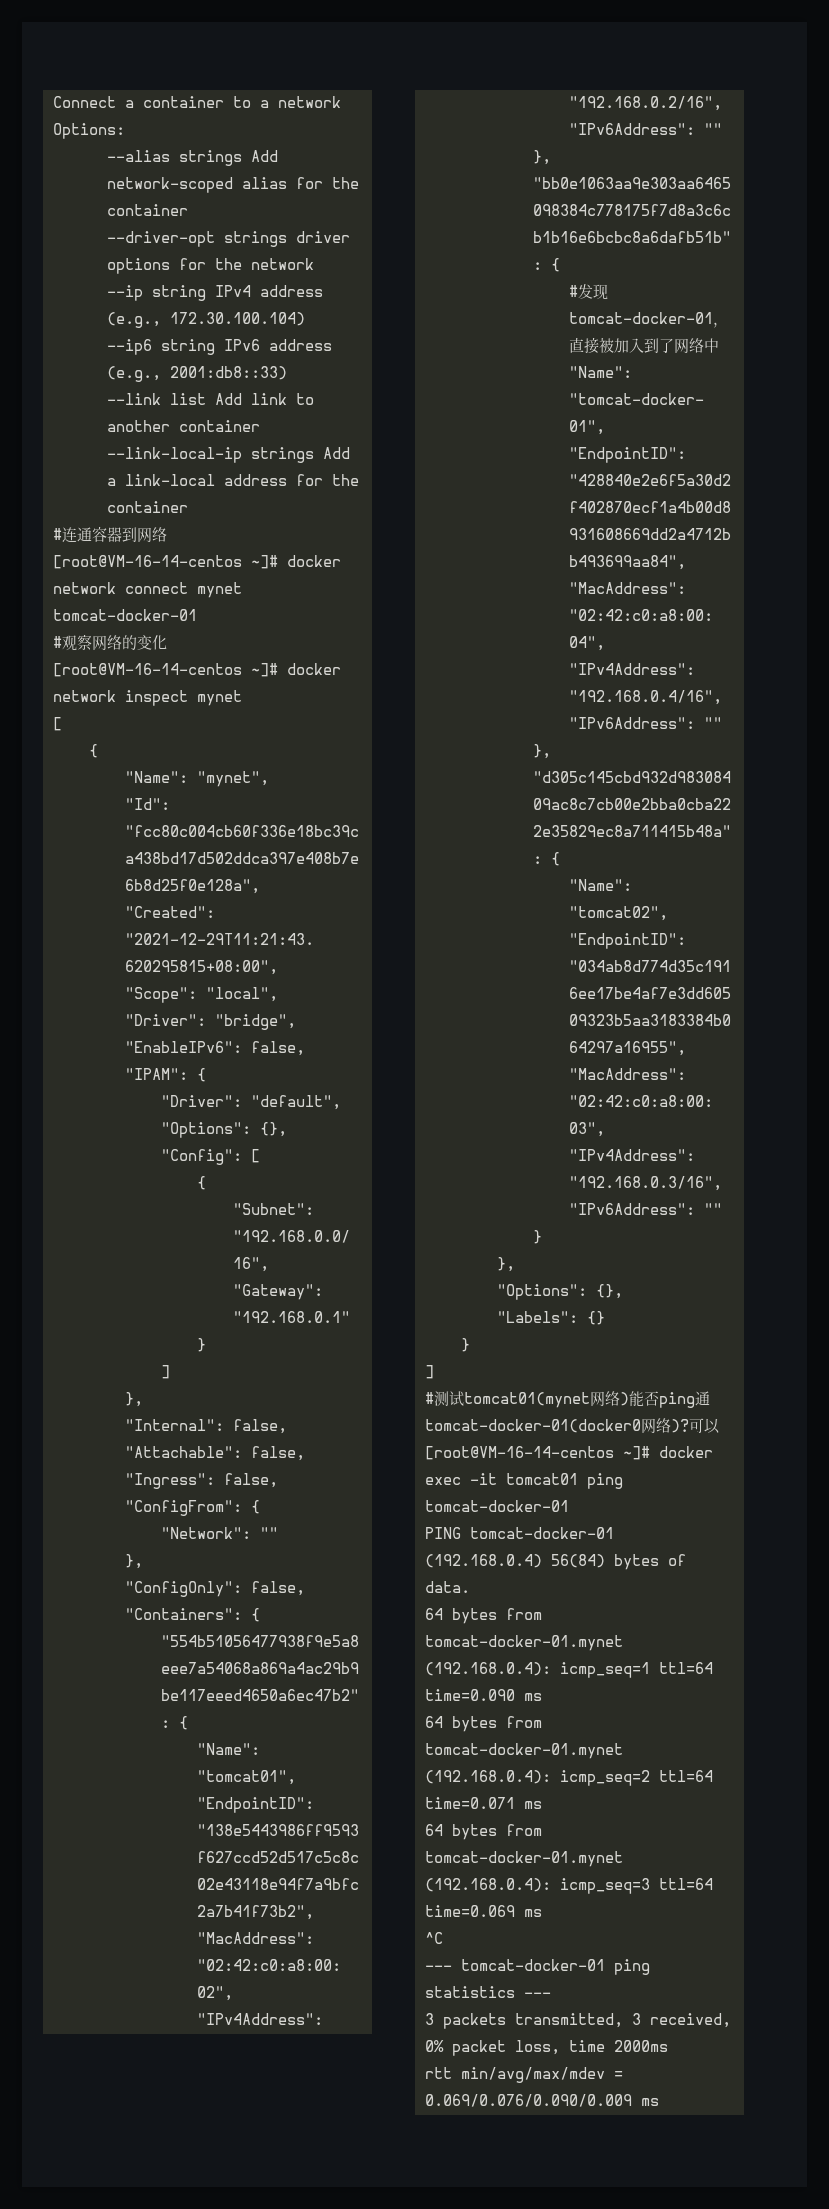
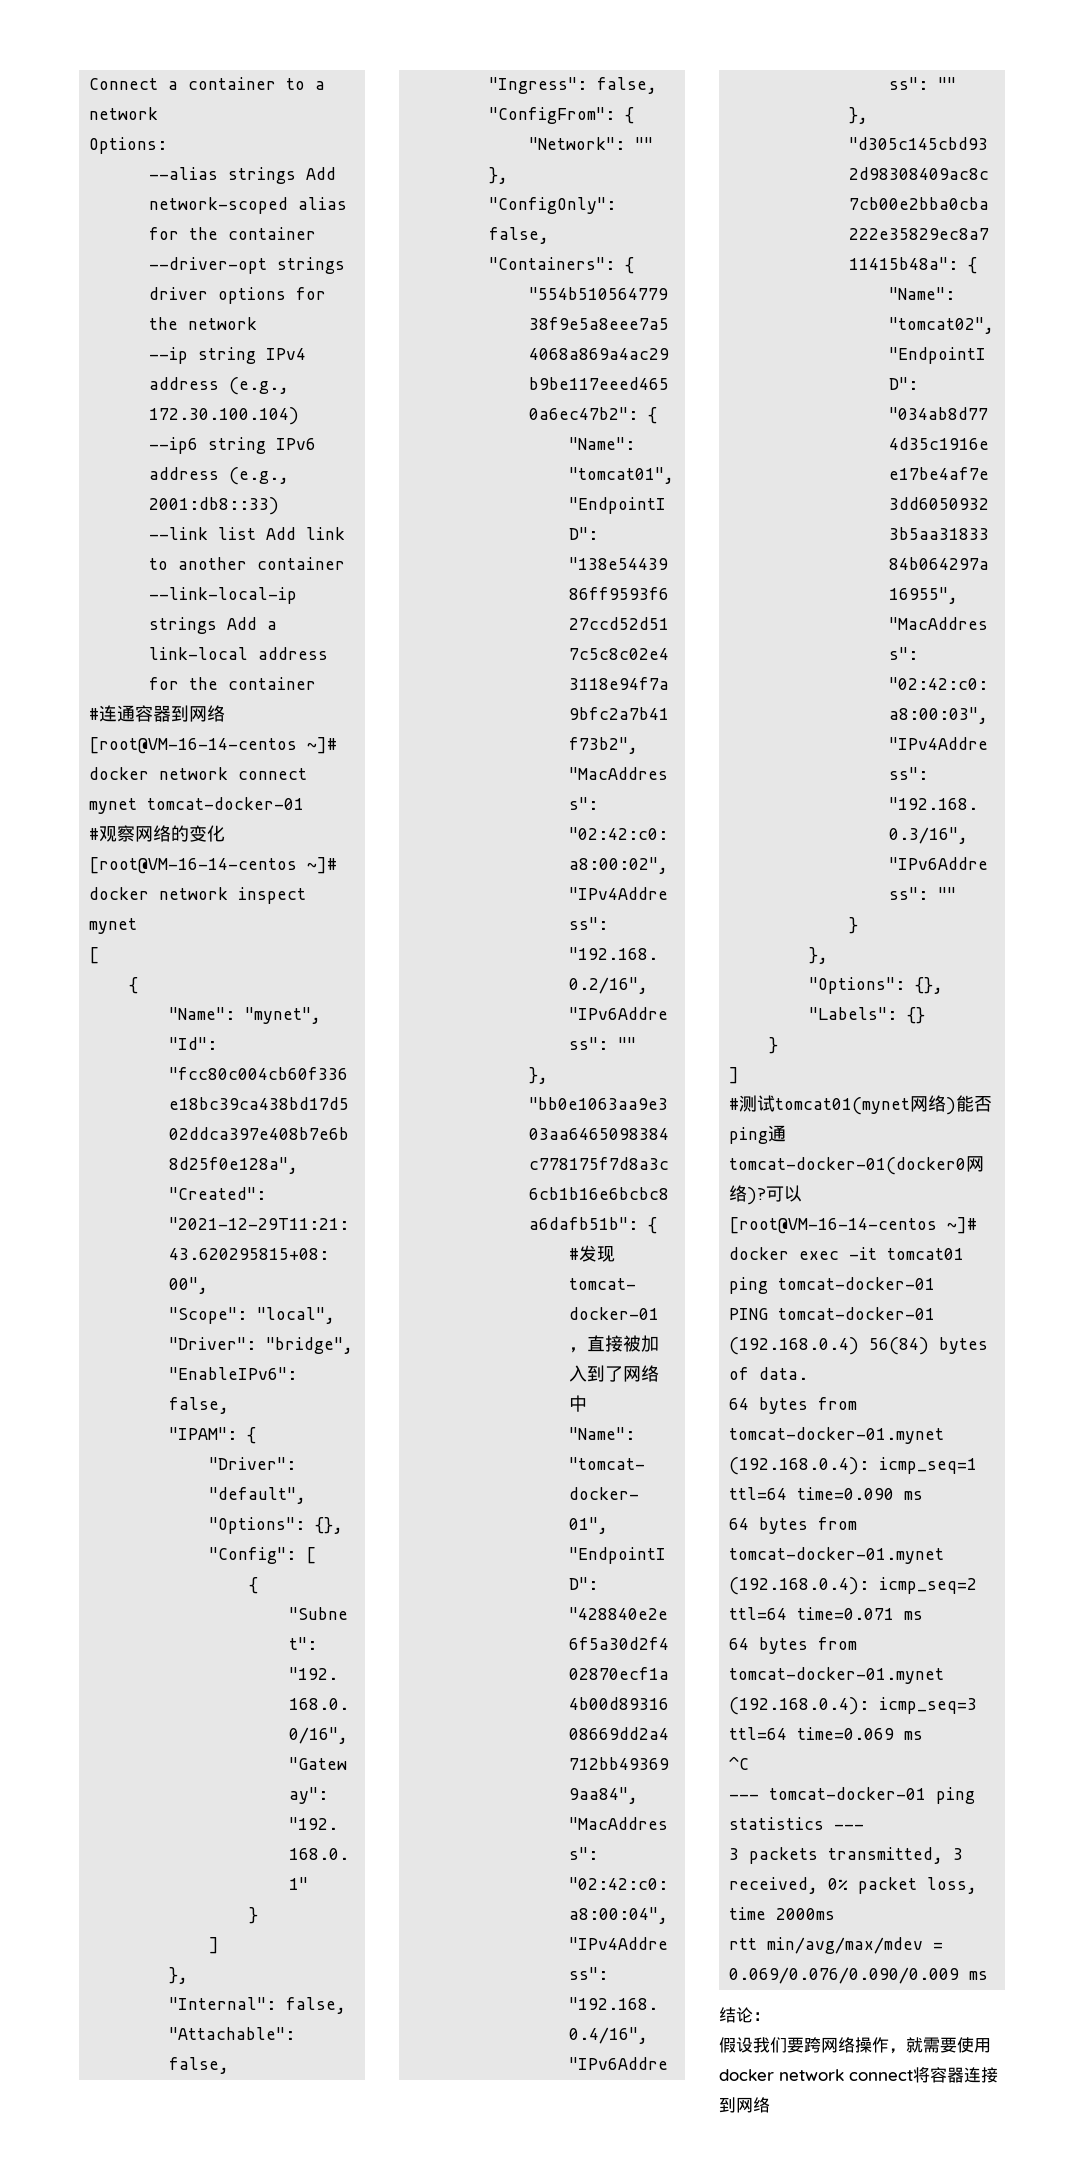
+ 结论：
+ 假设我们要跨网络操作，就需要使用docker network connect将容器连接到网络

